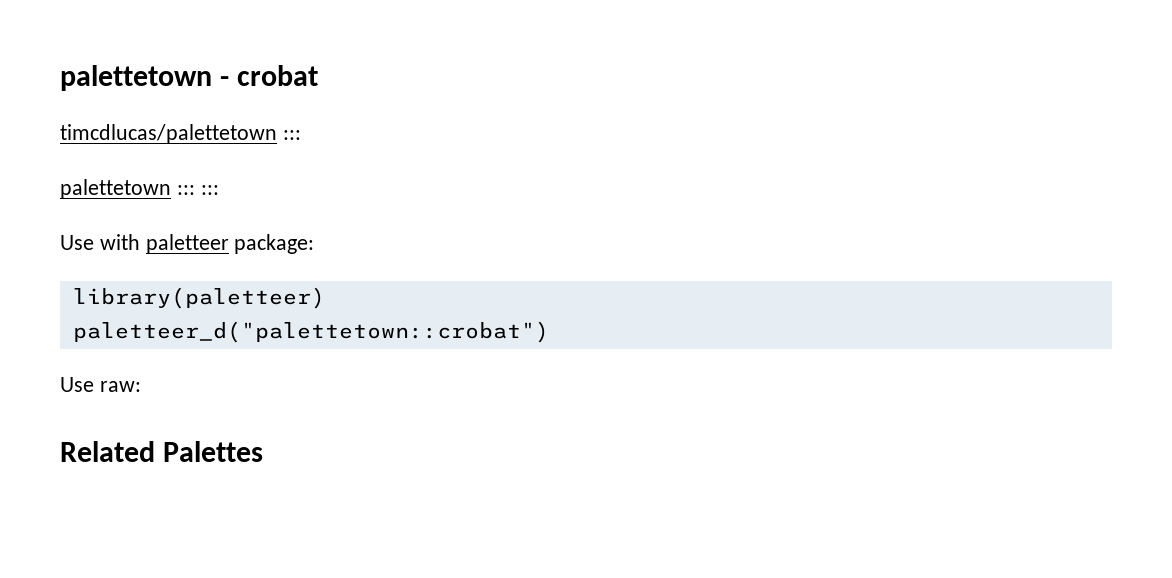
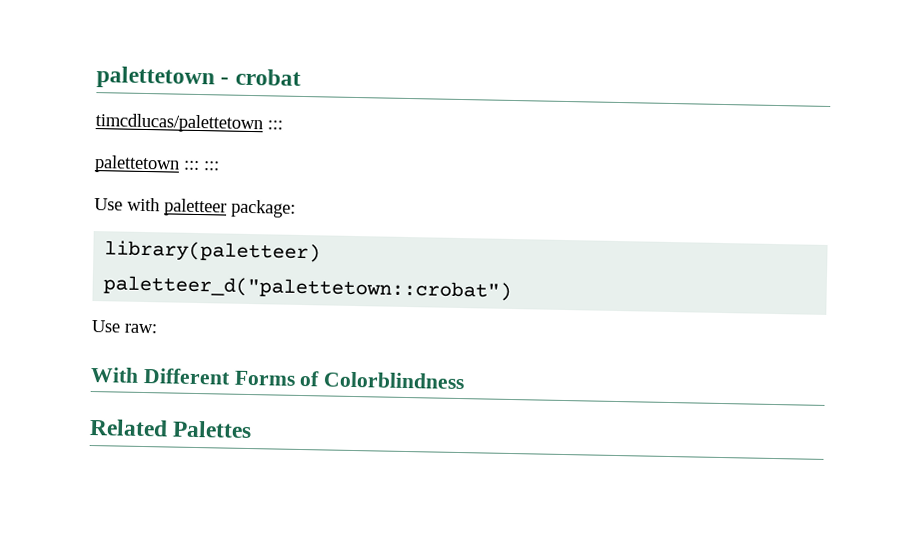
+ With Different Forms of Colorblindness

